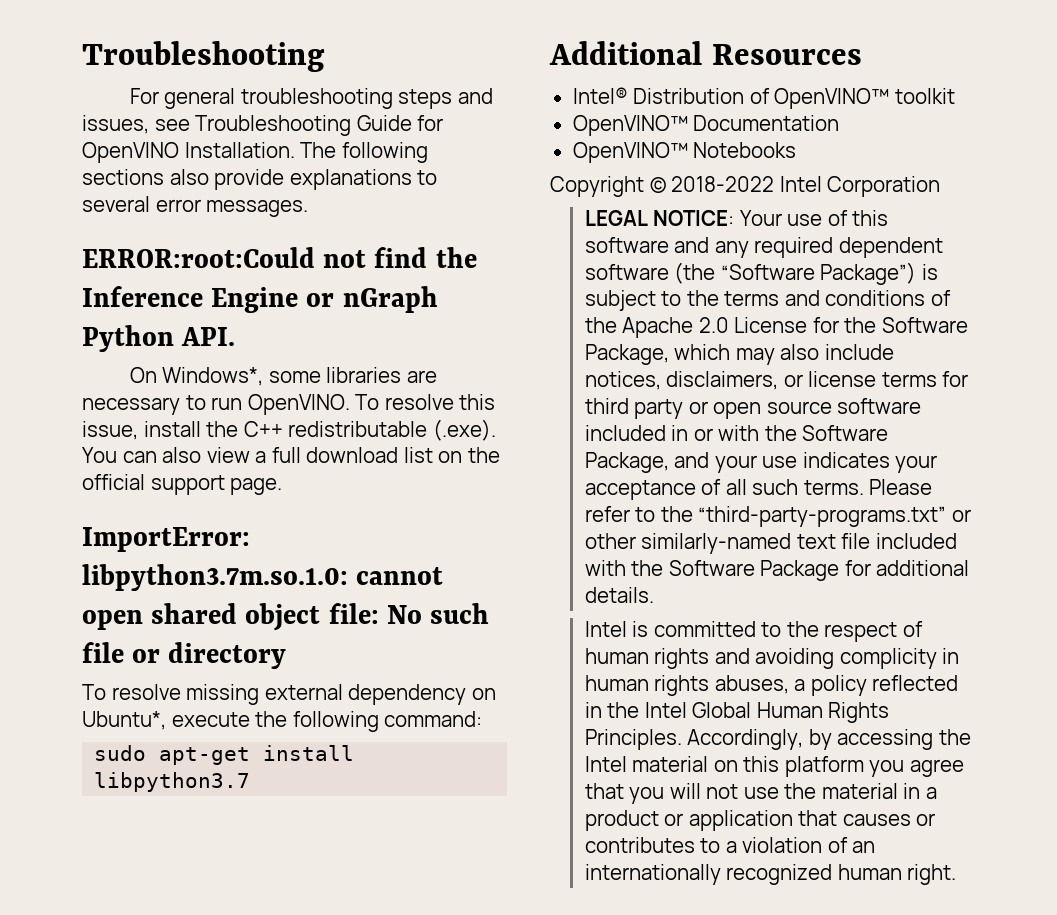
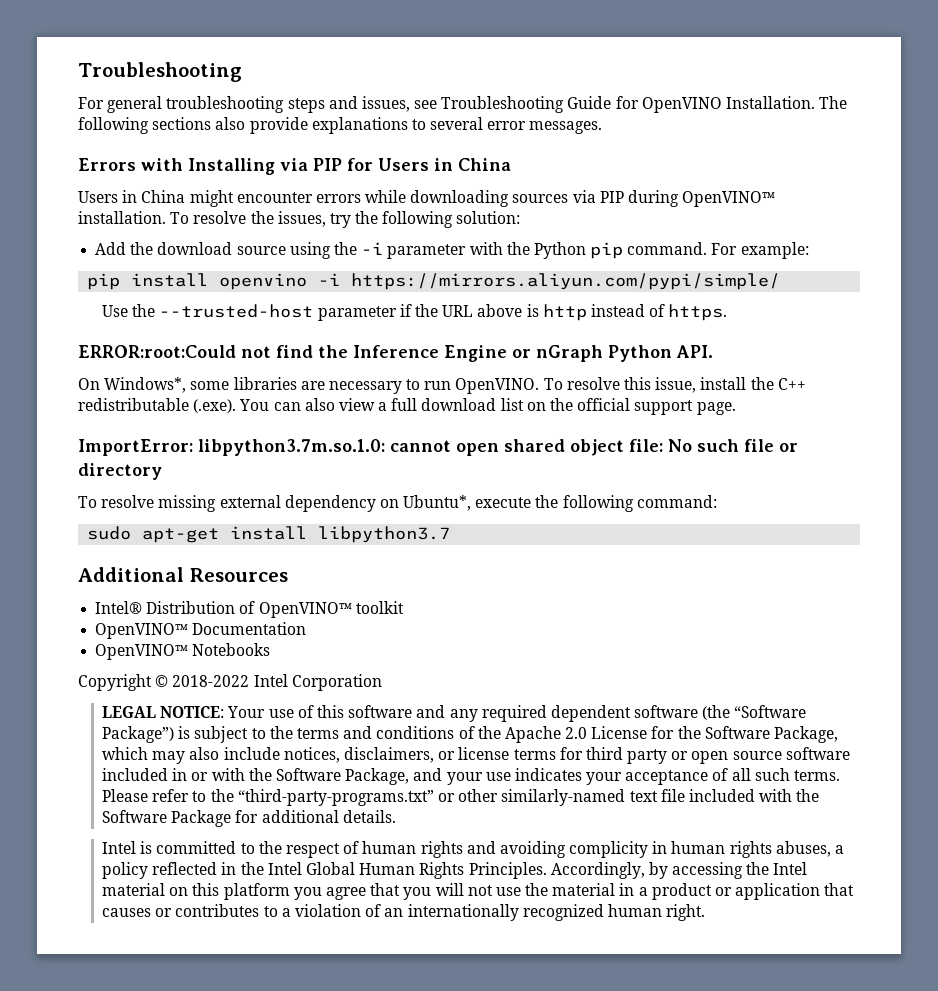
+ Errors with Installing via PIP for Users in China
+ Users in China might encounter errors while downloading sources via PIP during OpenVINO™ installation. To resolve the issues, try the following solution:
+ Add the download source using the -i parameter with the Python pip command. For example:
+ pip install openvino -i https://mirrors.aliyun.com/pypi/simple/
+ Use the --trusted-host parameter if the URL above is http instead of https.

